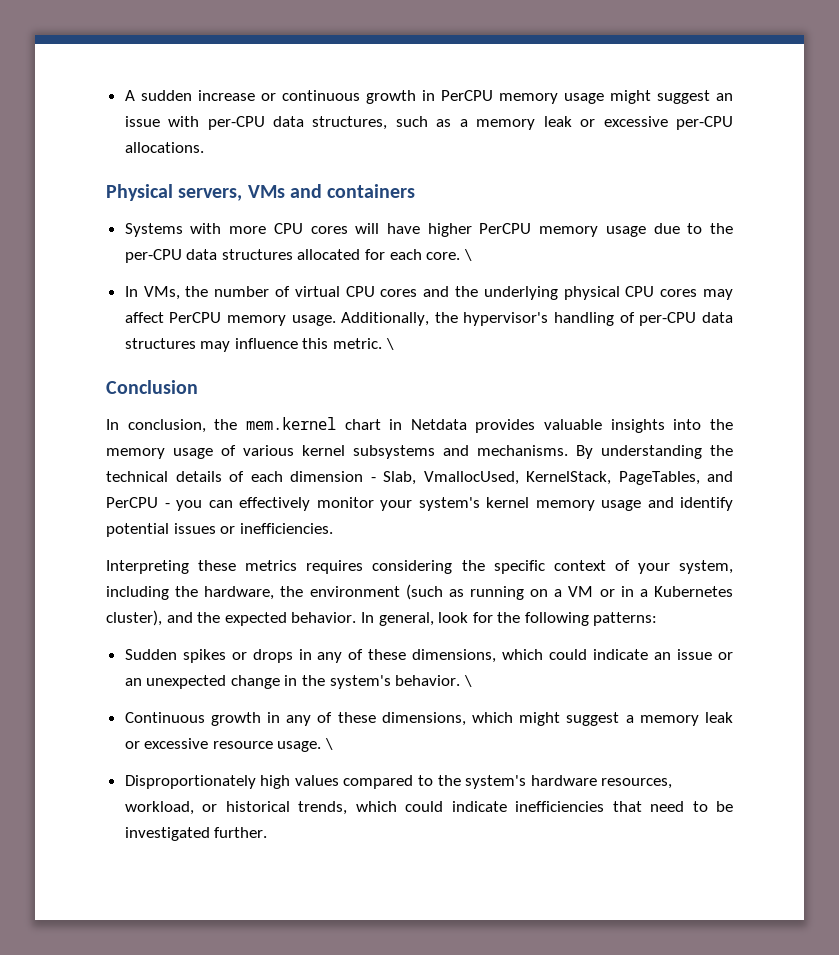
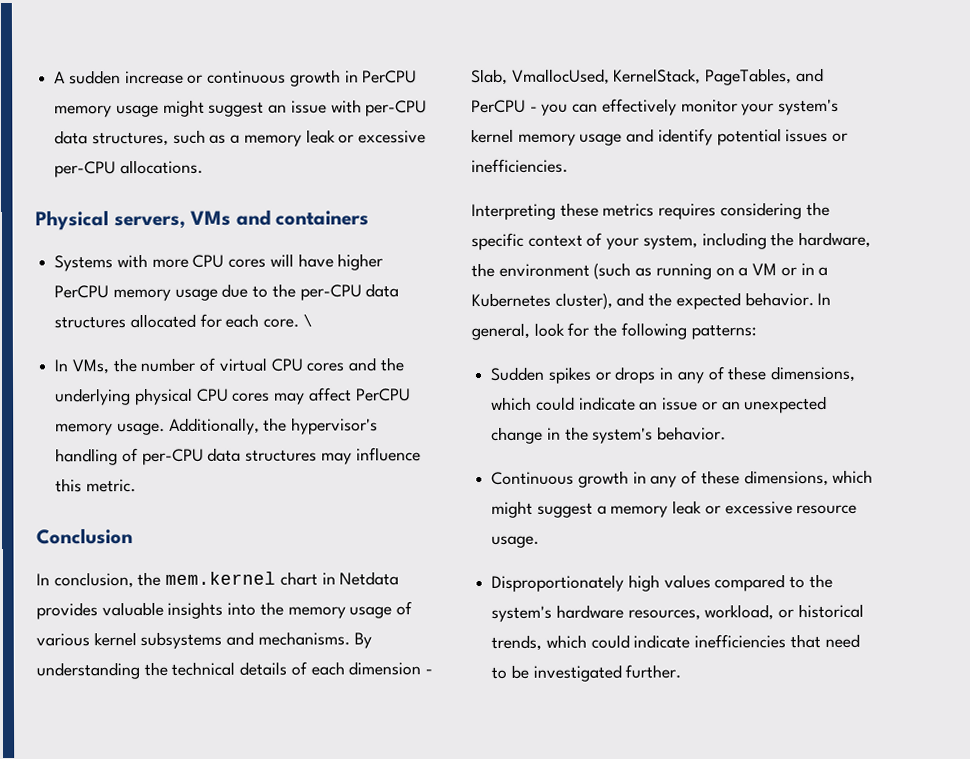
- Additionally, the hypervisor's handling of per-CPU data structures may influence this metric. \
+ Additionally, the hypervisor's handling of per-CPU data structures may influence this metric.
- Sudden spikes or drops in any of these dimensions, which could indicate an issue or an unexpected change in the system's behavior. \
+ Sudden spikes or drops in any of these dimensions, which could indicate an issue or an unexpected change in the system's behavior.
- Continuous growth in any of these dimensions, which might suggest a memory leak or excessive resource usage. \
+ Continuous growth in any of these dimensions, which might suggest a memory leak or excessive resource usage.

